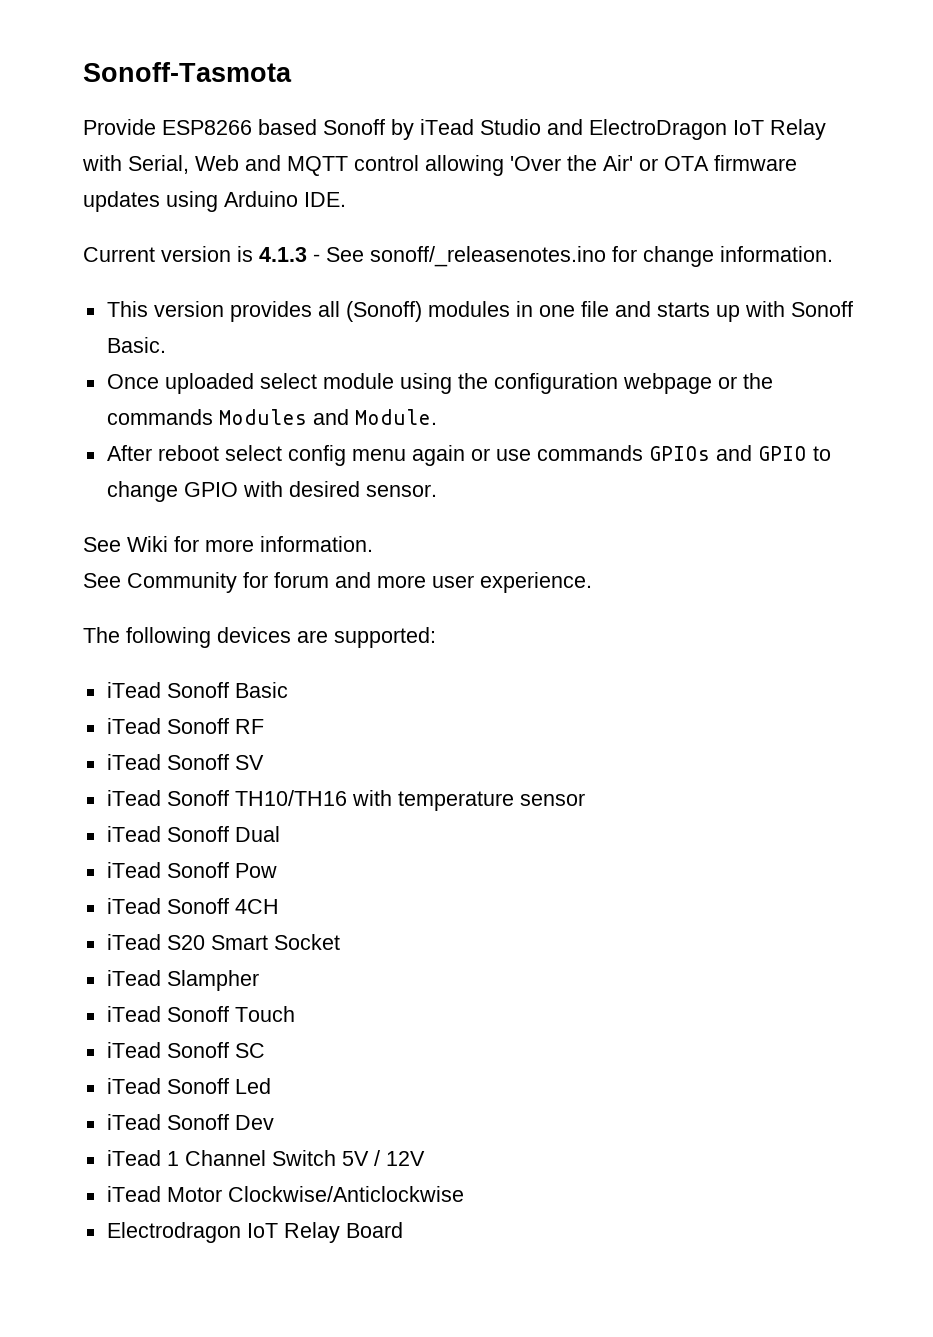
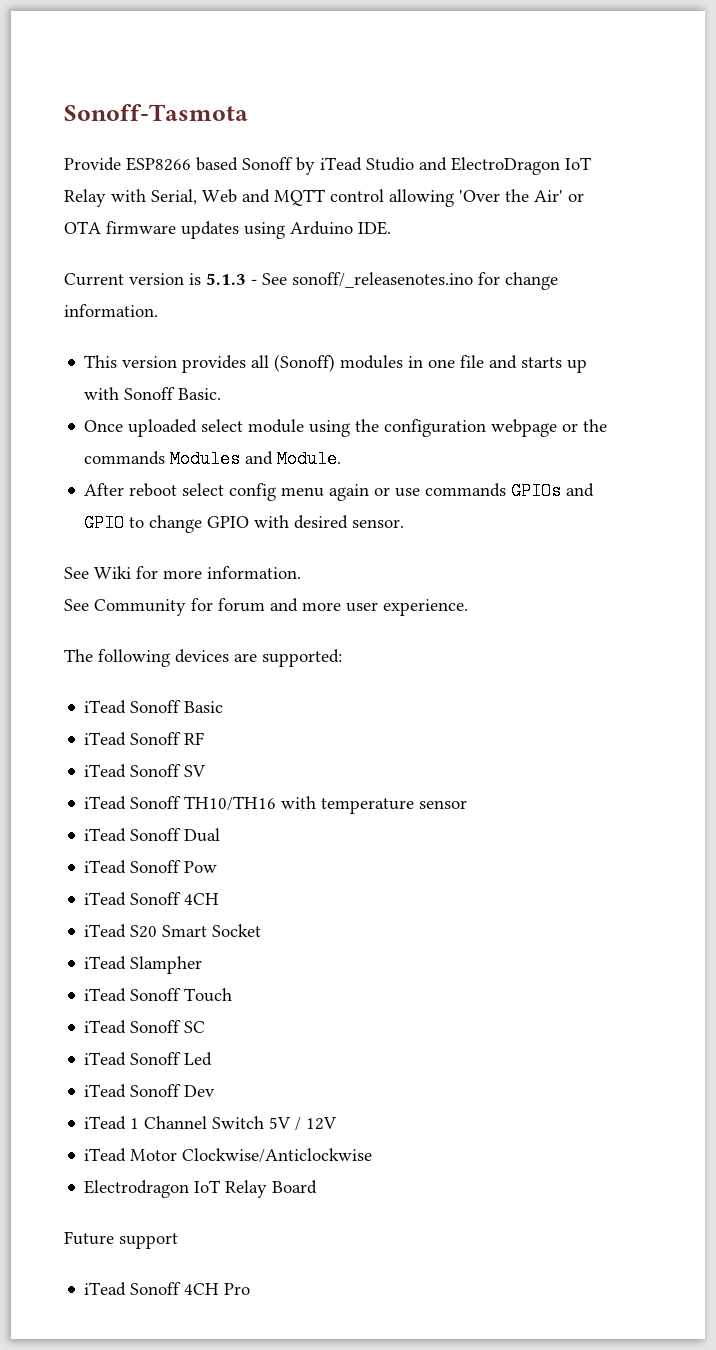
- Current version is 4.1.3 - See sonoff/_releasenotes.ino for change information.
+ Current version is 5.1.3 - See sonoff/_releasenotes.ino for change information.
+ Future support
+ iTead Sonoff 4CH Pro

